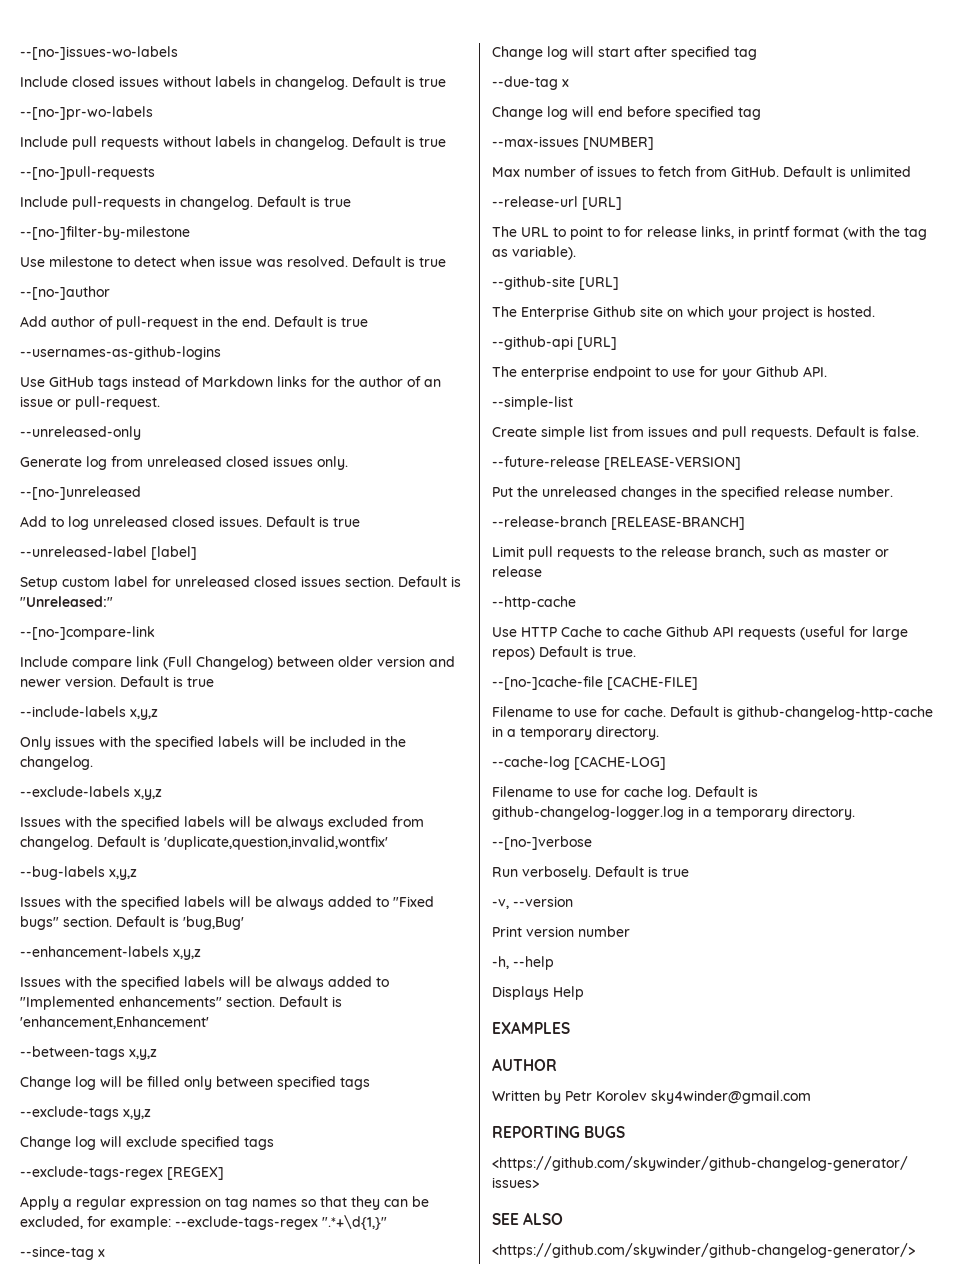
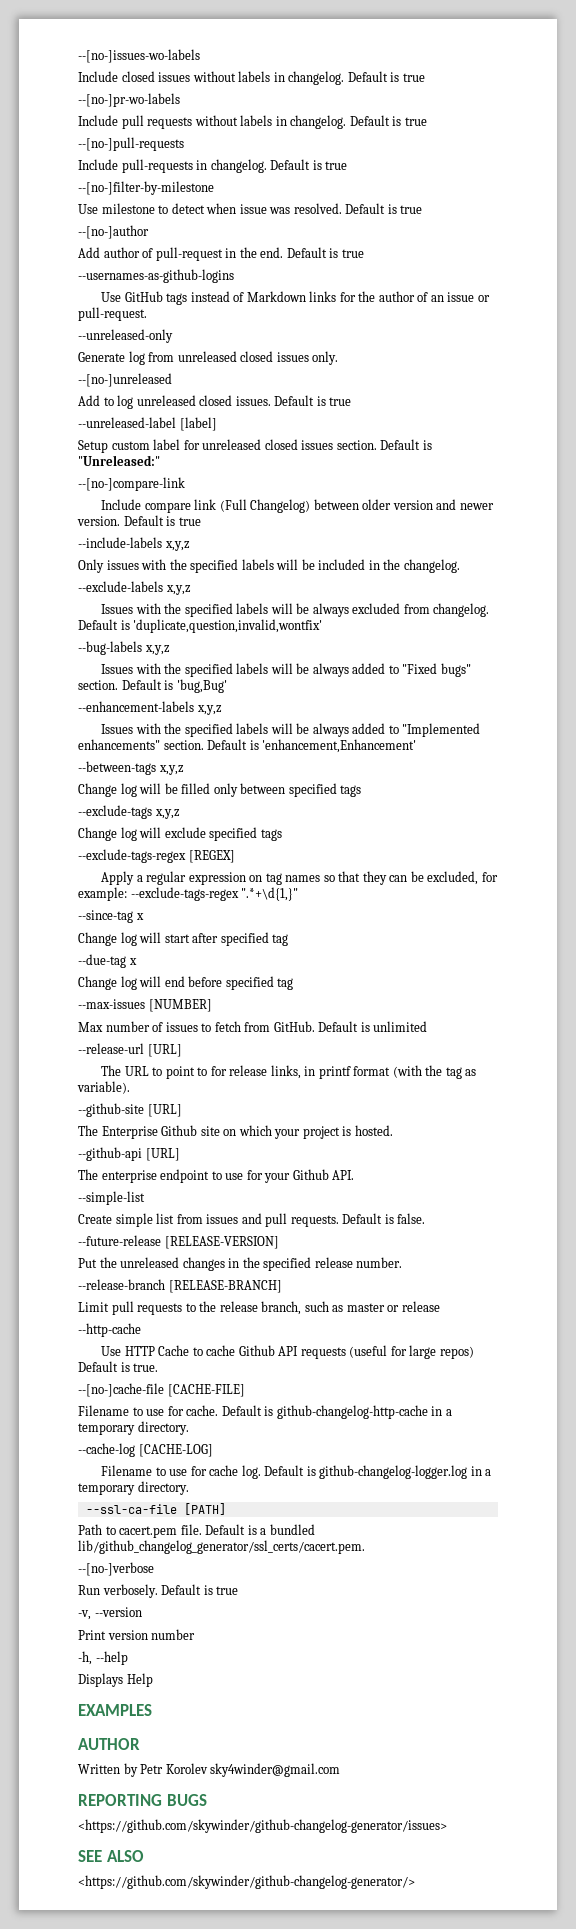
+ --ssl-ca-file [PATH]
+ Path to cacert.pem file. Default is a bundled lib/github_changelog_generator/ssl_certs/cacert.pem.

